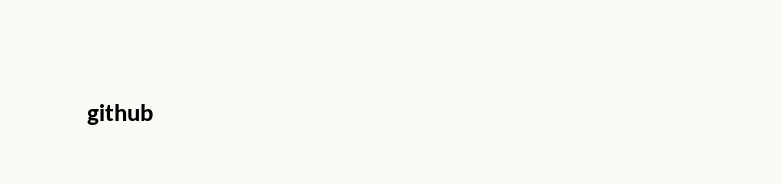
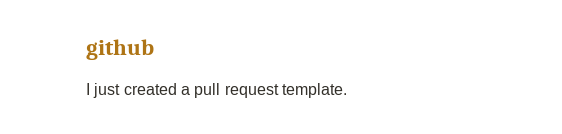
+ I just created a pull request template.

